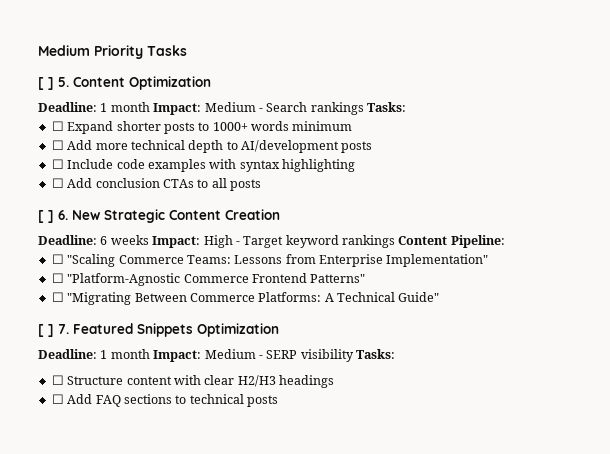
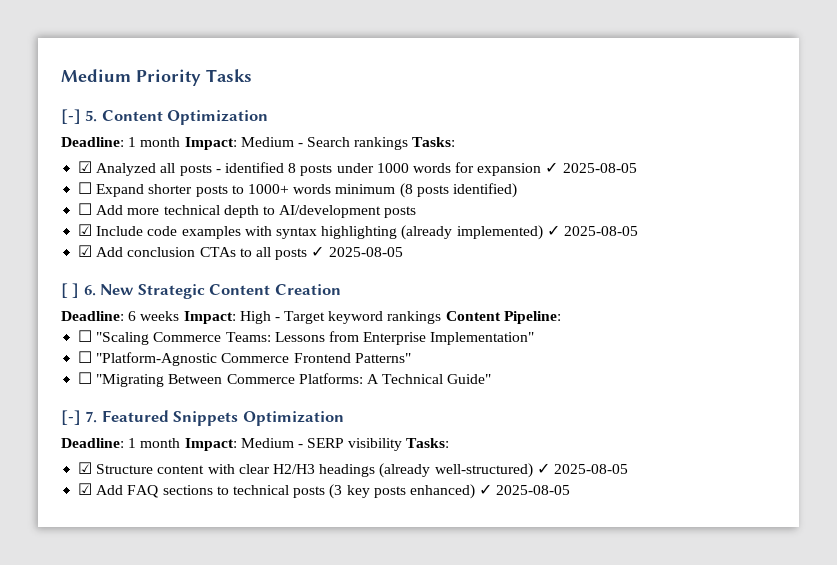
- [ ] 5. Content Optimization
+ [-] 5. Content Optimization
+ ☑ Analyzed all posts - identified 8 posts under 1000 words for expansion ✓ 2025-08-05
- ☐ Expand shorter posts to 1000+ words minimum
+ ☐ Expand shorter posts to 1000+ words minimum (8 posts identified)
- ☐ Include code examples with syntax highlighting
- ☐ Add conclusion CTAs to all posts
+ ☑ Include code examples with syntax highlighting (already implemented) ✓ 2025-08-05
+ ☑ Add conclusion CTAs to all posts ✓ 2025-08-05
- [ ] 7. Featured Snippets Optimization
+ [-] 7. Featured Snippets Optimization
- ☐ Structure content with clear H2/H3 headings
- ☐ Add FAQ sections to technical posts
+ ☑ Structure content with clear H2/H3 headings (already well-structured) ✓ 2025-08-05
+ ☑ Add FAQ sections to technical posts (3 key posts enhanced) ✓ 2025-08-05

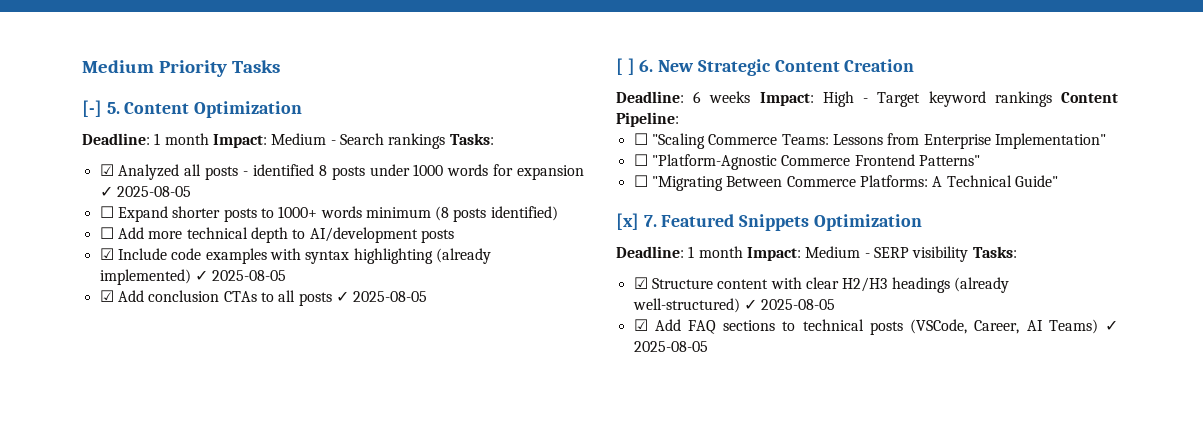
- [-] 7. Featured Snippets Optimization
+ [x] 7. Featured Snippets Optimization
- ☑ Add FAQ sections to technical posts (3 key posts enhanced) ✓ 2025-08-05
+ ☑ Add FAQ sections to technical posts (VSCode, Career, AI Teams) ✓ 2025-08-05

